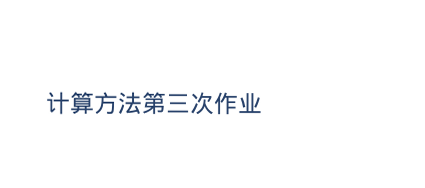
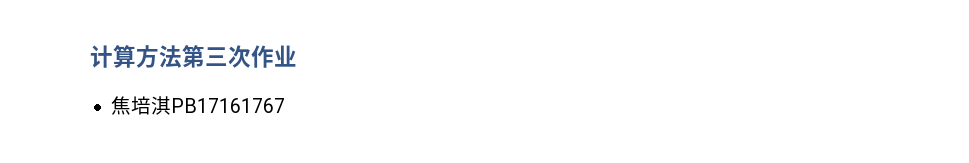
+ 焦培淇PB17161767

